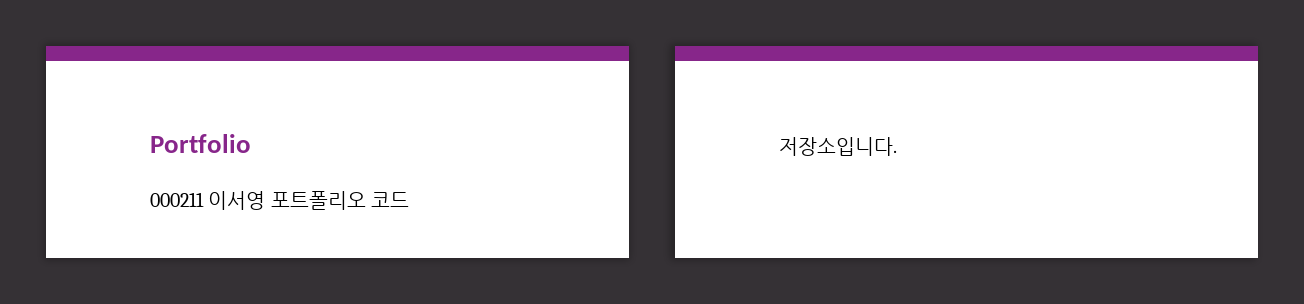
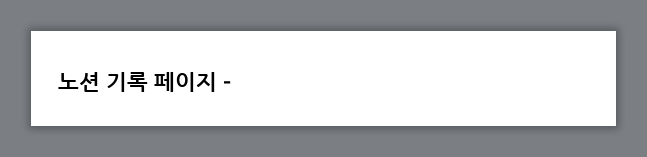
- Portfolio
- 000211 이서영 포트폴리오 코드 저장소입니다.
+ 노션 기록 페이지 -

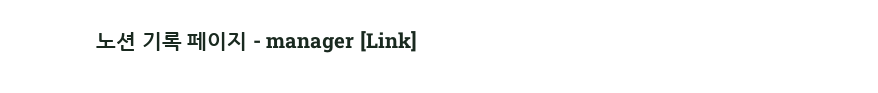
- 노션 기록 페이지 -
+ 노션 기록 페이지 - manager [Link]

